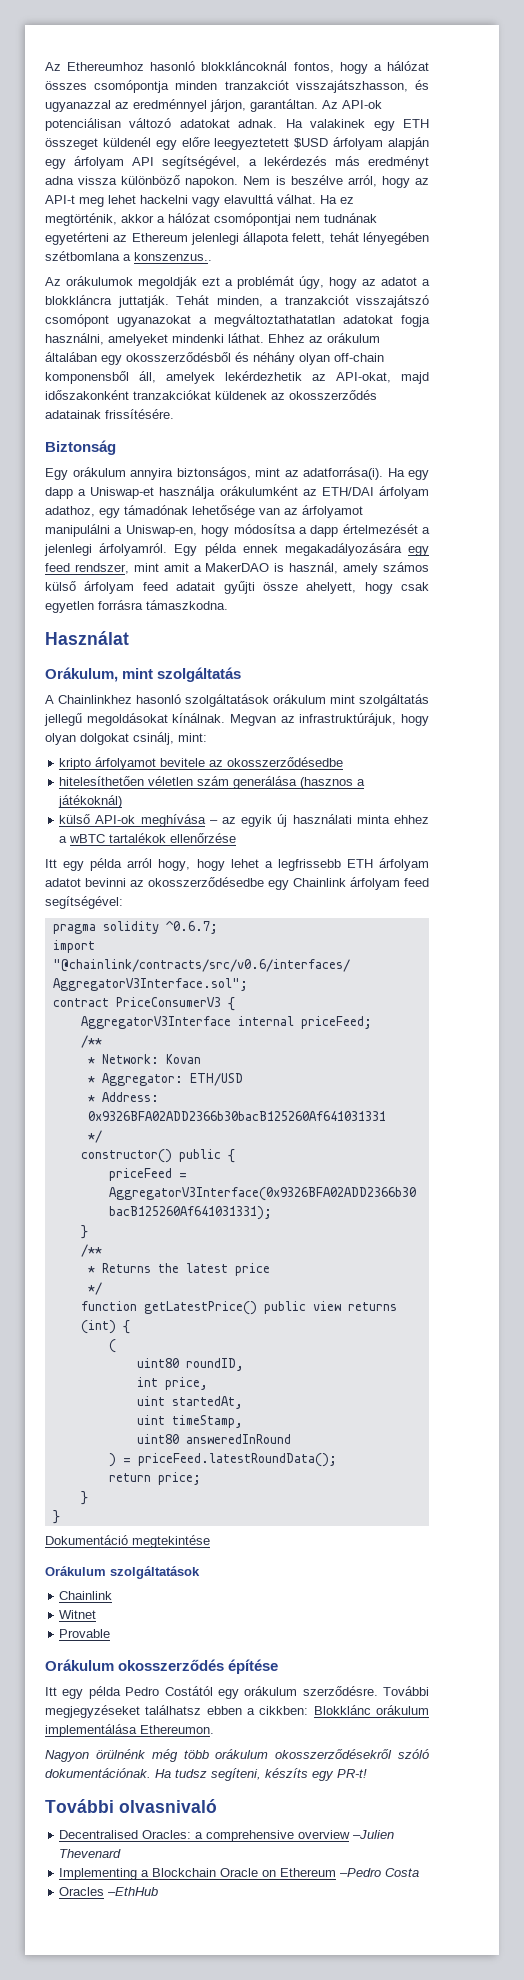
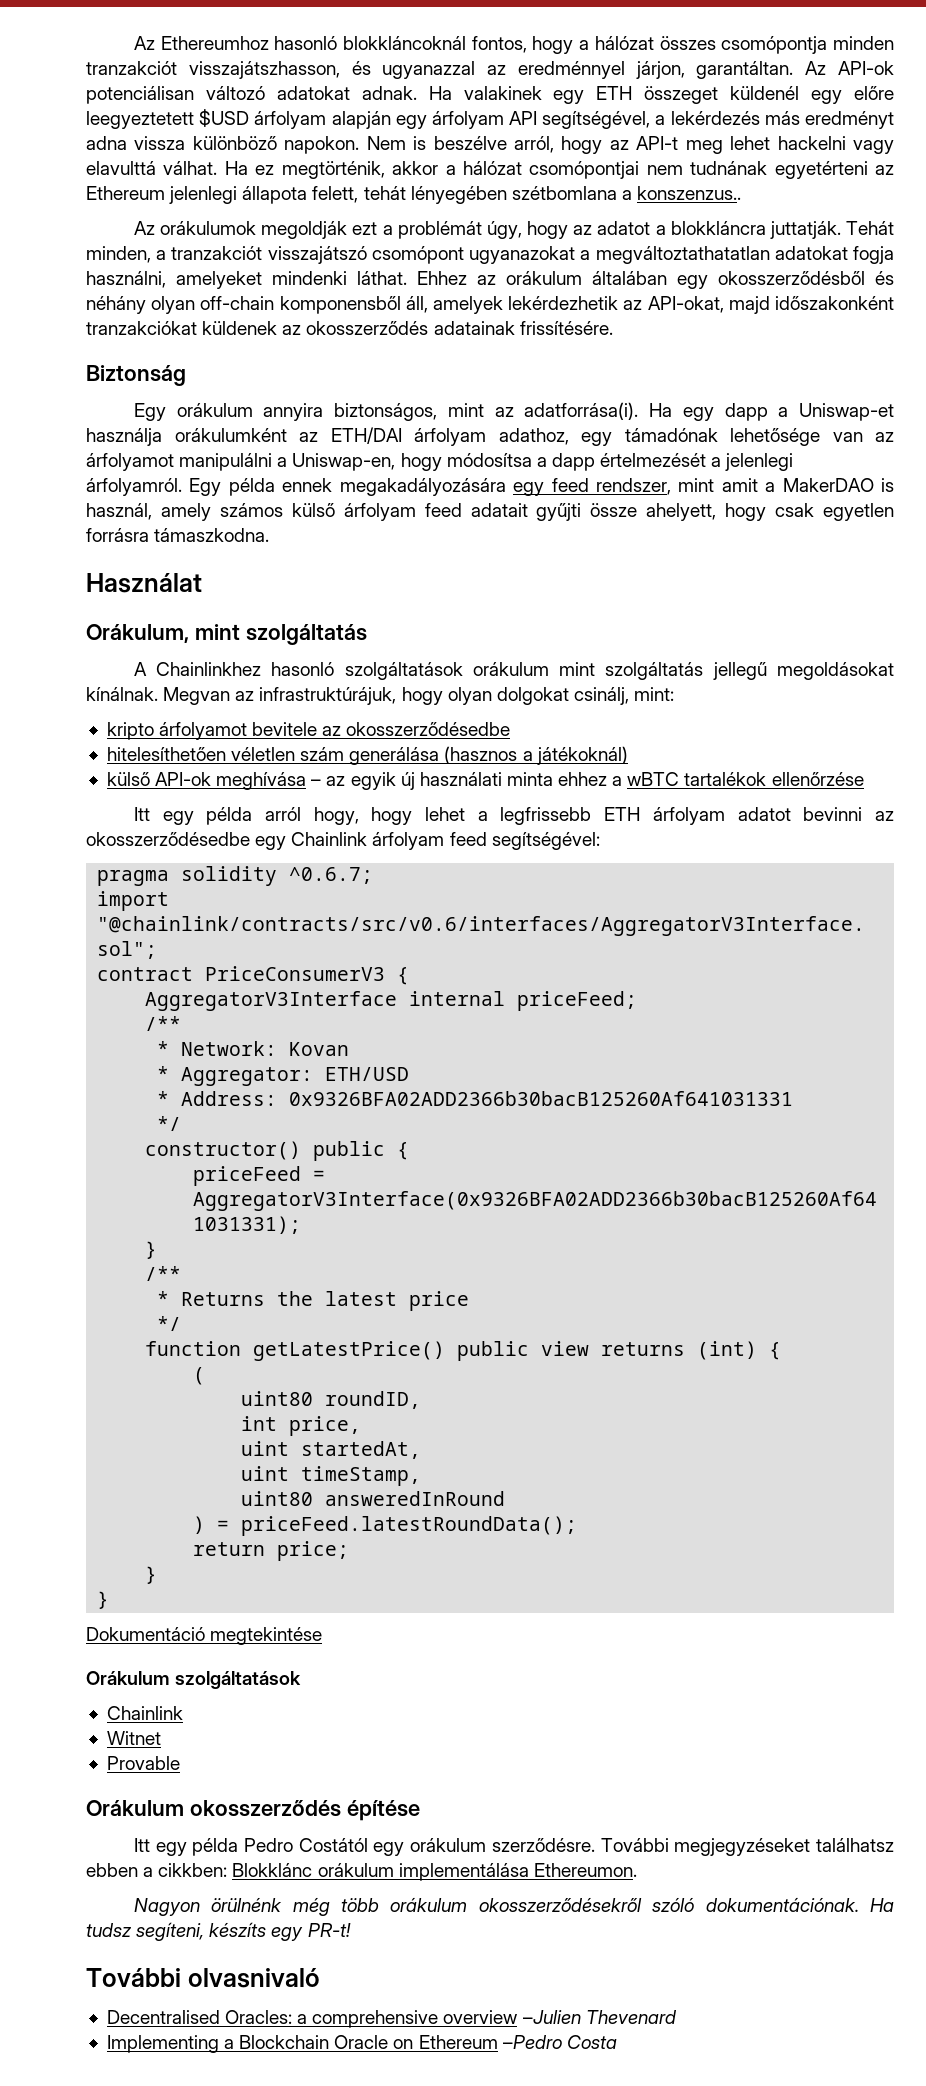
- Oracles –EthHub

